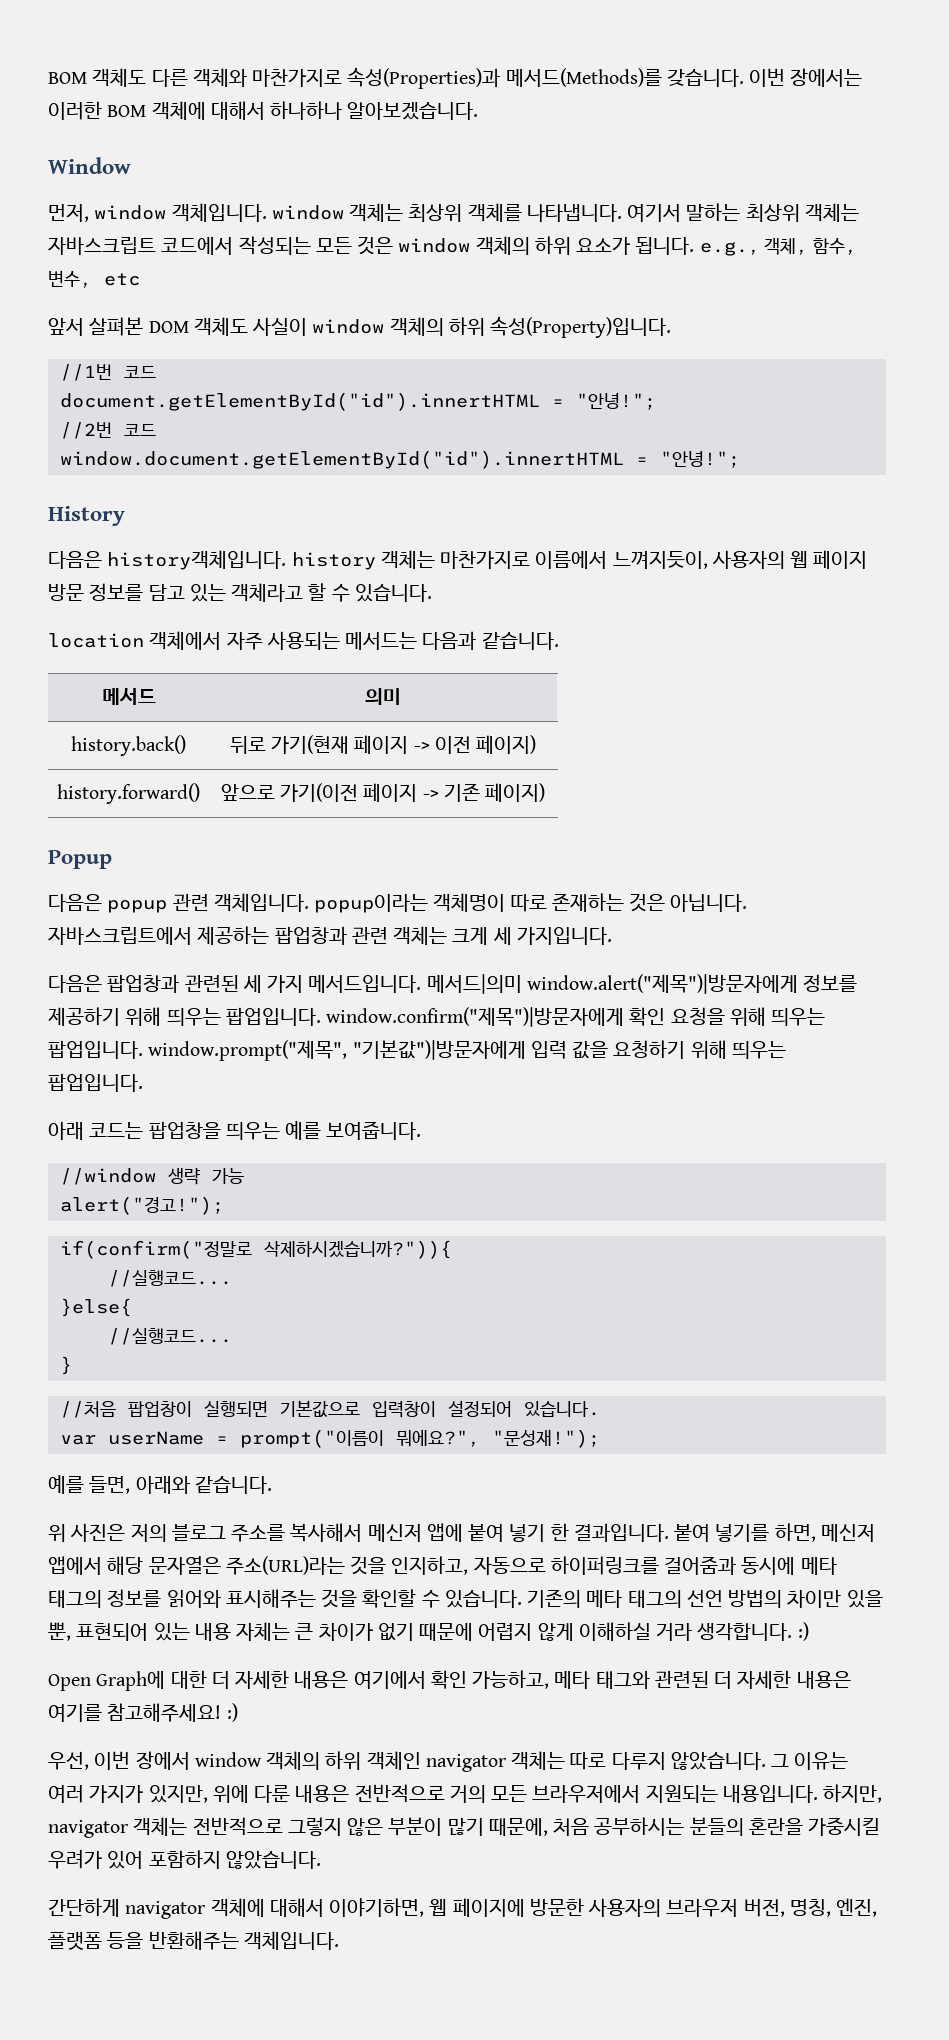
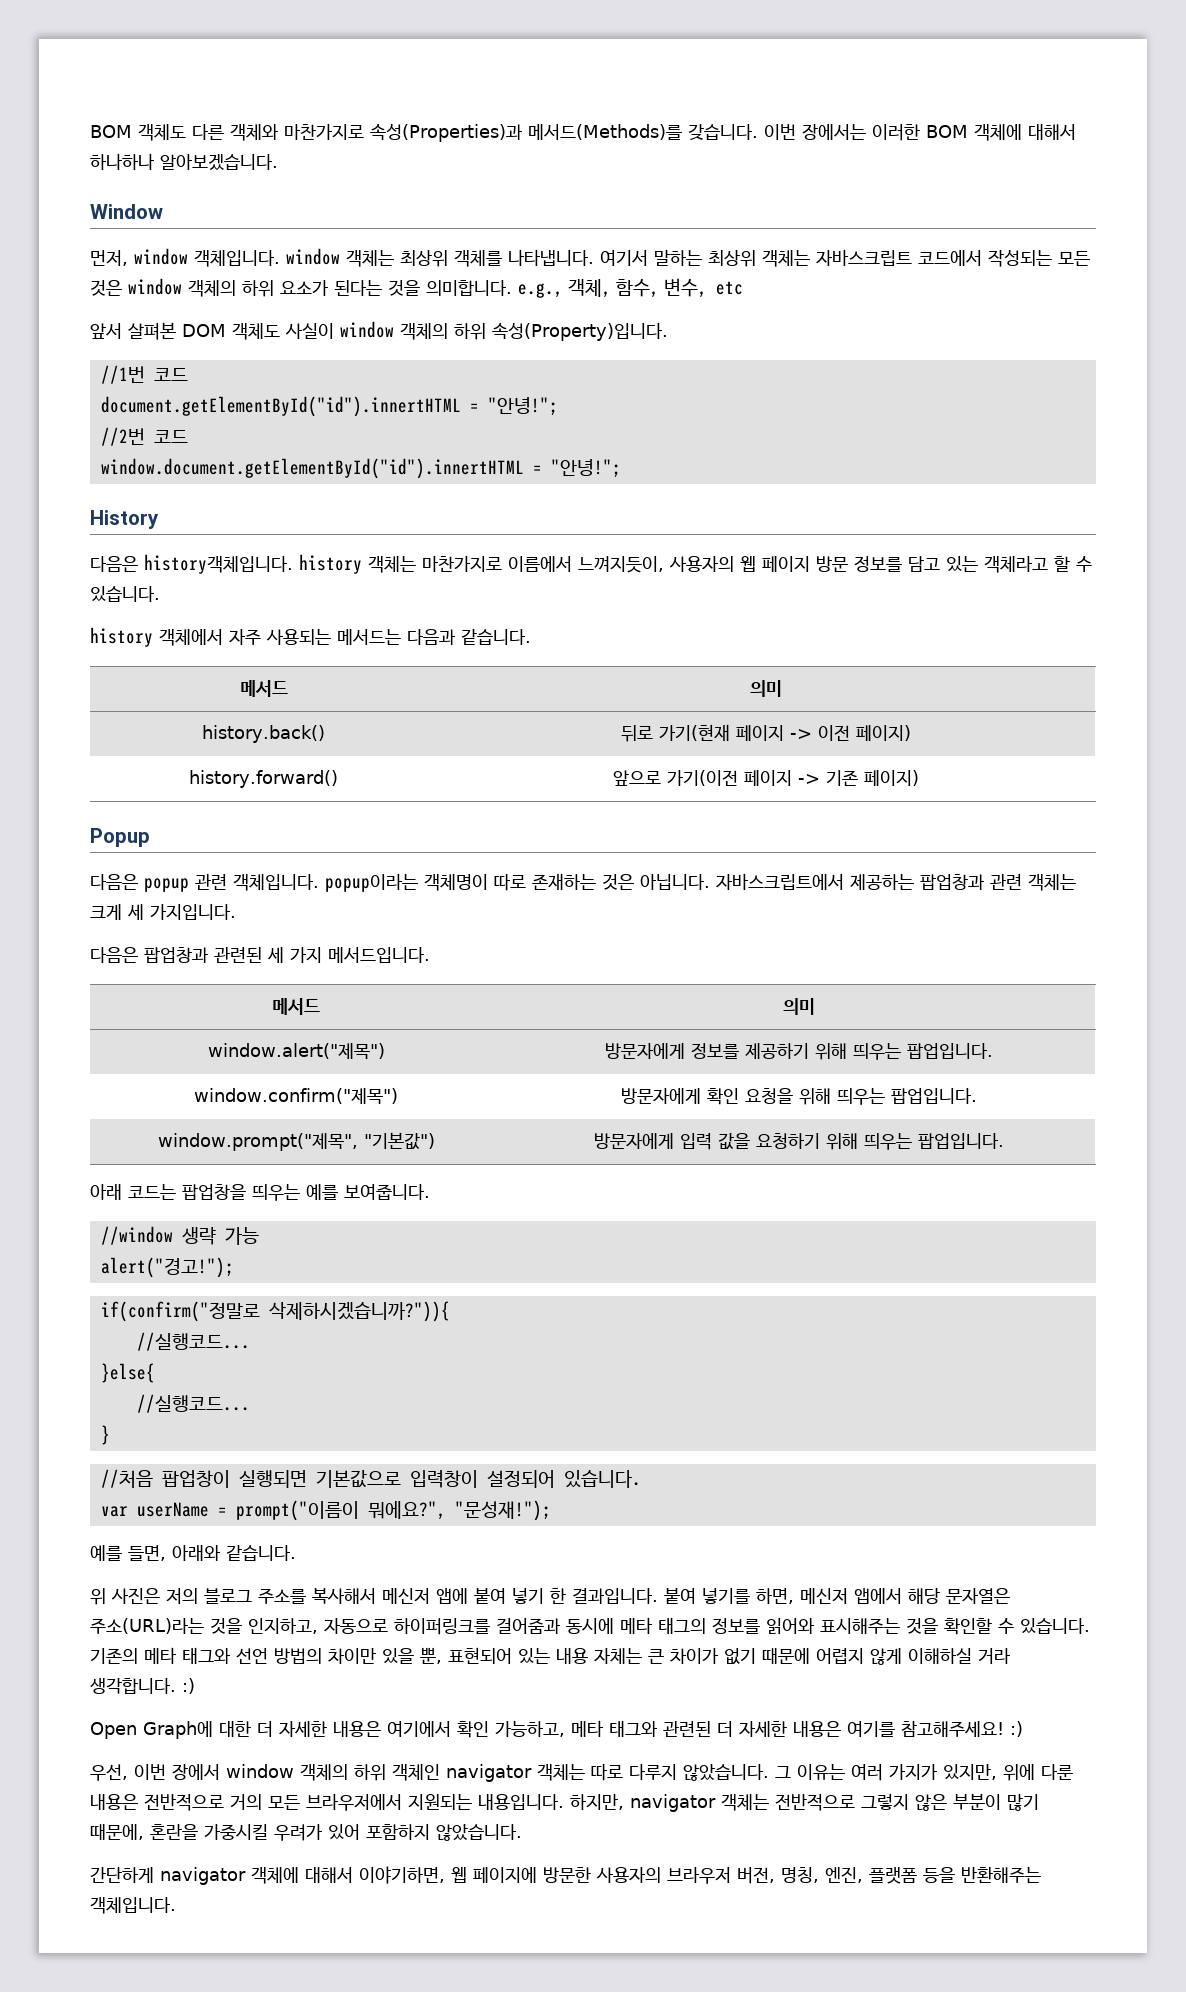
- 여기서 말하는 최상위 객체는 자바스크립트 코드에서 작성되는 모든 것은 window 객체의 하위 요소가 됩니다. e.g., 객체, 함수, 변수, etc
+ 여기서 말하는 최상위 객체는 자바스크립트 코드에서 작성되는 모든 것은 window 객체의 하위 요소가 된다는 것을 의미합니다. e.g., 객체, 함수, 변수, etc
- location 객체에서 자주 사용되는 메서드는 다음과 같습니다.
+ history 객체에서 자주 사용되는 메서드는 다음과 같습니다.
- 다음은 팝업창과 관련된 세 가지 메서드입니다. 메서드|의미 window.alert("제목")|방문자에게 정보를 제공하기 위해 띄우는 팝업입니다. window.confirm("제목")|방문자에게 확인 요청을 위해 띄우는 팝업입니다. window.prompt("제목", "기본값")|방문자에게 입력 값을 요청하기 위해 띄우는 팝업입니다.
+ 다음은 팝업창과 관련된 세 가지 메서드입니다.
+ 메서드 | 의미
+ window.alert("제목") | 방문자에게 정보를 제공하기 위해 띄우는 팝업입니다.
+ window.confirm("제목") | 방문자에게 확인 요청을 위해 띄우는 팝업입니다.
+ window.prompt("제목", "기본값") | 방문자에게 입력 값을 요청하기 위해 띄우는 팝업입니다.
- 기존의 메타 태그의 선언 방법의 차이만 있을 뿐, 표현되어 있는 내용 자체는 큰 차이가 없기 때문에 어렵지 않게 이해하실 거라 생각합니다. :)
+ 기존의 메타 태그와 선언 방법의 차이만 있을 뿐, 표현되어 있는 내용 자체는 큰 차이가 없기 때문에 어렵지 않게 이해하실 거라 생각합니다. :)
- 하지만, navigator 객체는 전반적으로 그렇지 않은 부분이 많기 때문에, 처음 공부하시는 분들의 혼란을 가중시킬 우려가 있어 포함하지 않았습니다.
+ 하지만, navigator 객체는 전반적으로 그렇지 않은 부분이 많기 때문에, 혼란을 가중시킬 우려가 있어 포함하지 않았습니다.

